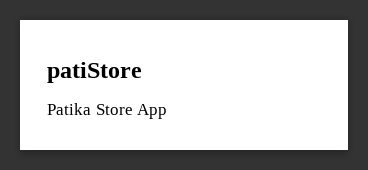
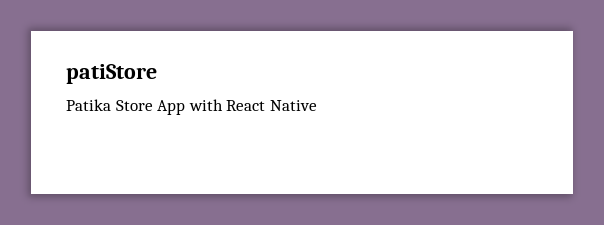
- Patika Store App
+ Patika Store App with React Native

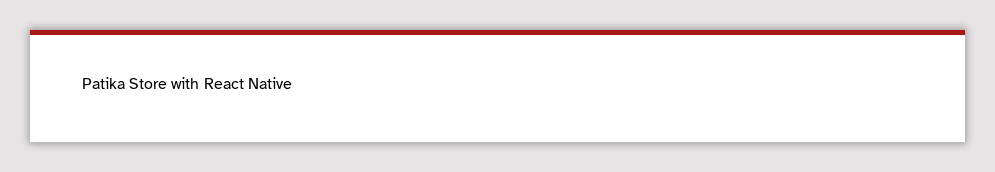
- patiStore
- Patika Store App with React Native
+ Patika Store with React Native

